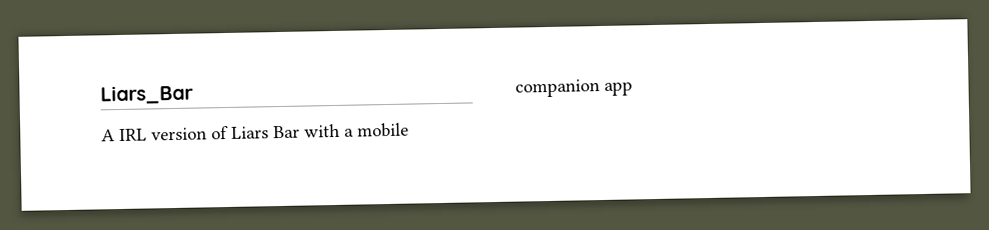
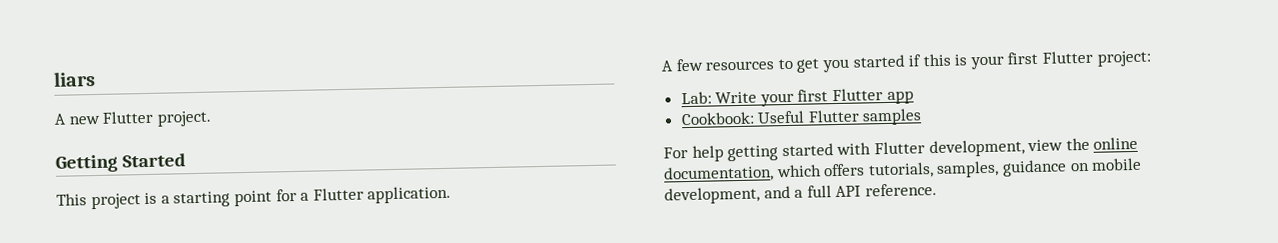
- Liars_Bar
- A IRL version of Liars Bar with a mobile companion app
+ liars
+ A new Flutter project.
+ Getting Started
+ This project is a starting point for a Flutter application.
+ A few resources to get you started if this is your first Flutter project:
+ Lab: Write your first Flutter app
+ Cookbook: Useful Flutter samples
+ For help getting started with Flutter development, view the online documentation, which offers tutorials, samples, guidance on mobile development, and a full API reference.

